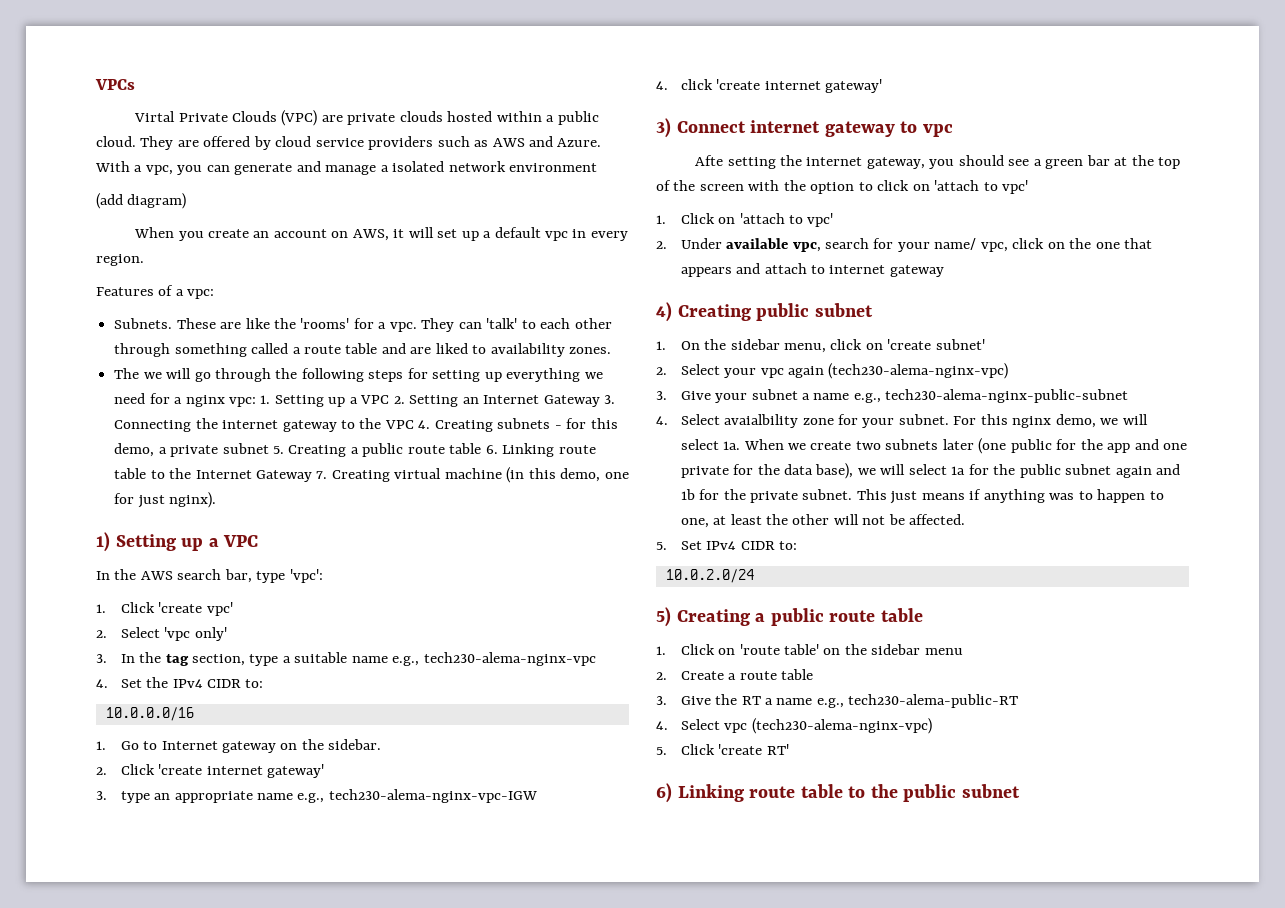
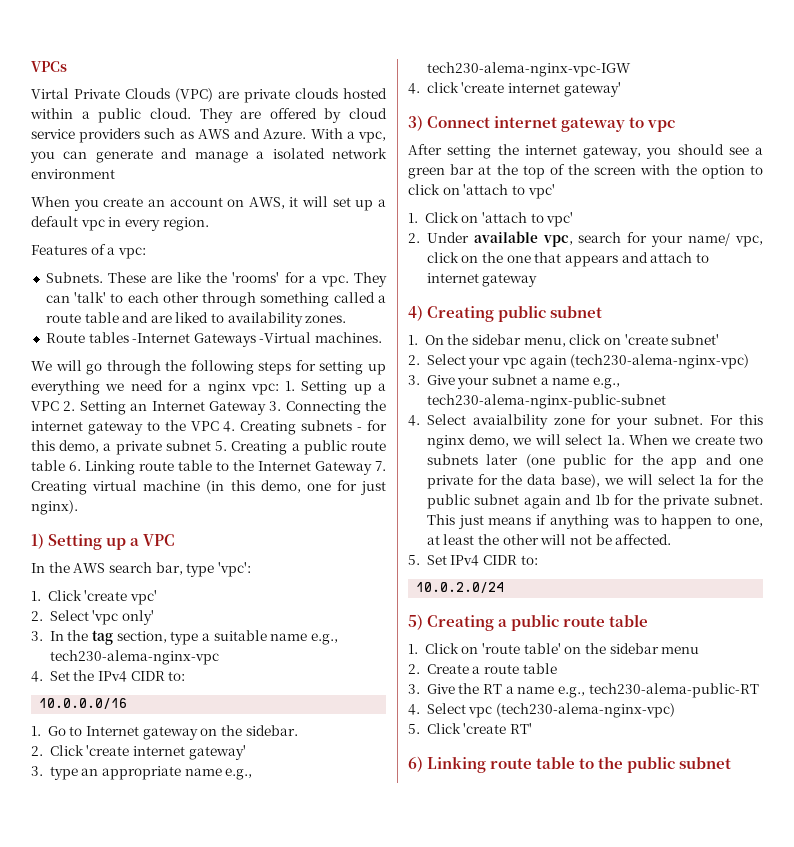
- (add diagram)
- The we will go through the following steps for setting up everything we need for a nginx vpc:
+ Route tables -Internet Gateways -Virtual machines.
+ We will go through the following steps for setting up everything we need for a nginx vpc:
- Afte setting the internet gateway, you should see a green bar at the top of the screen with the option to click on 'attach to vpc'
+ After setting the internet gateway, you should see a green bar at the top of the screen with the option to click on 'attach to vpc'

